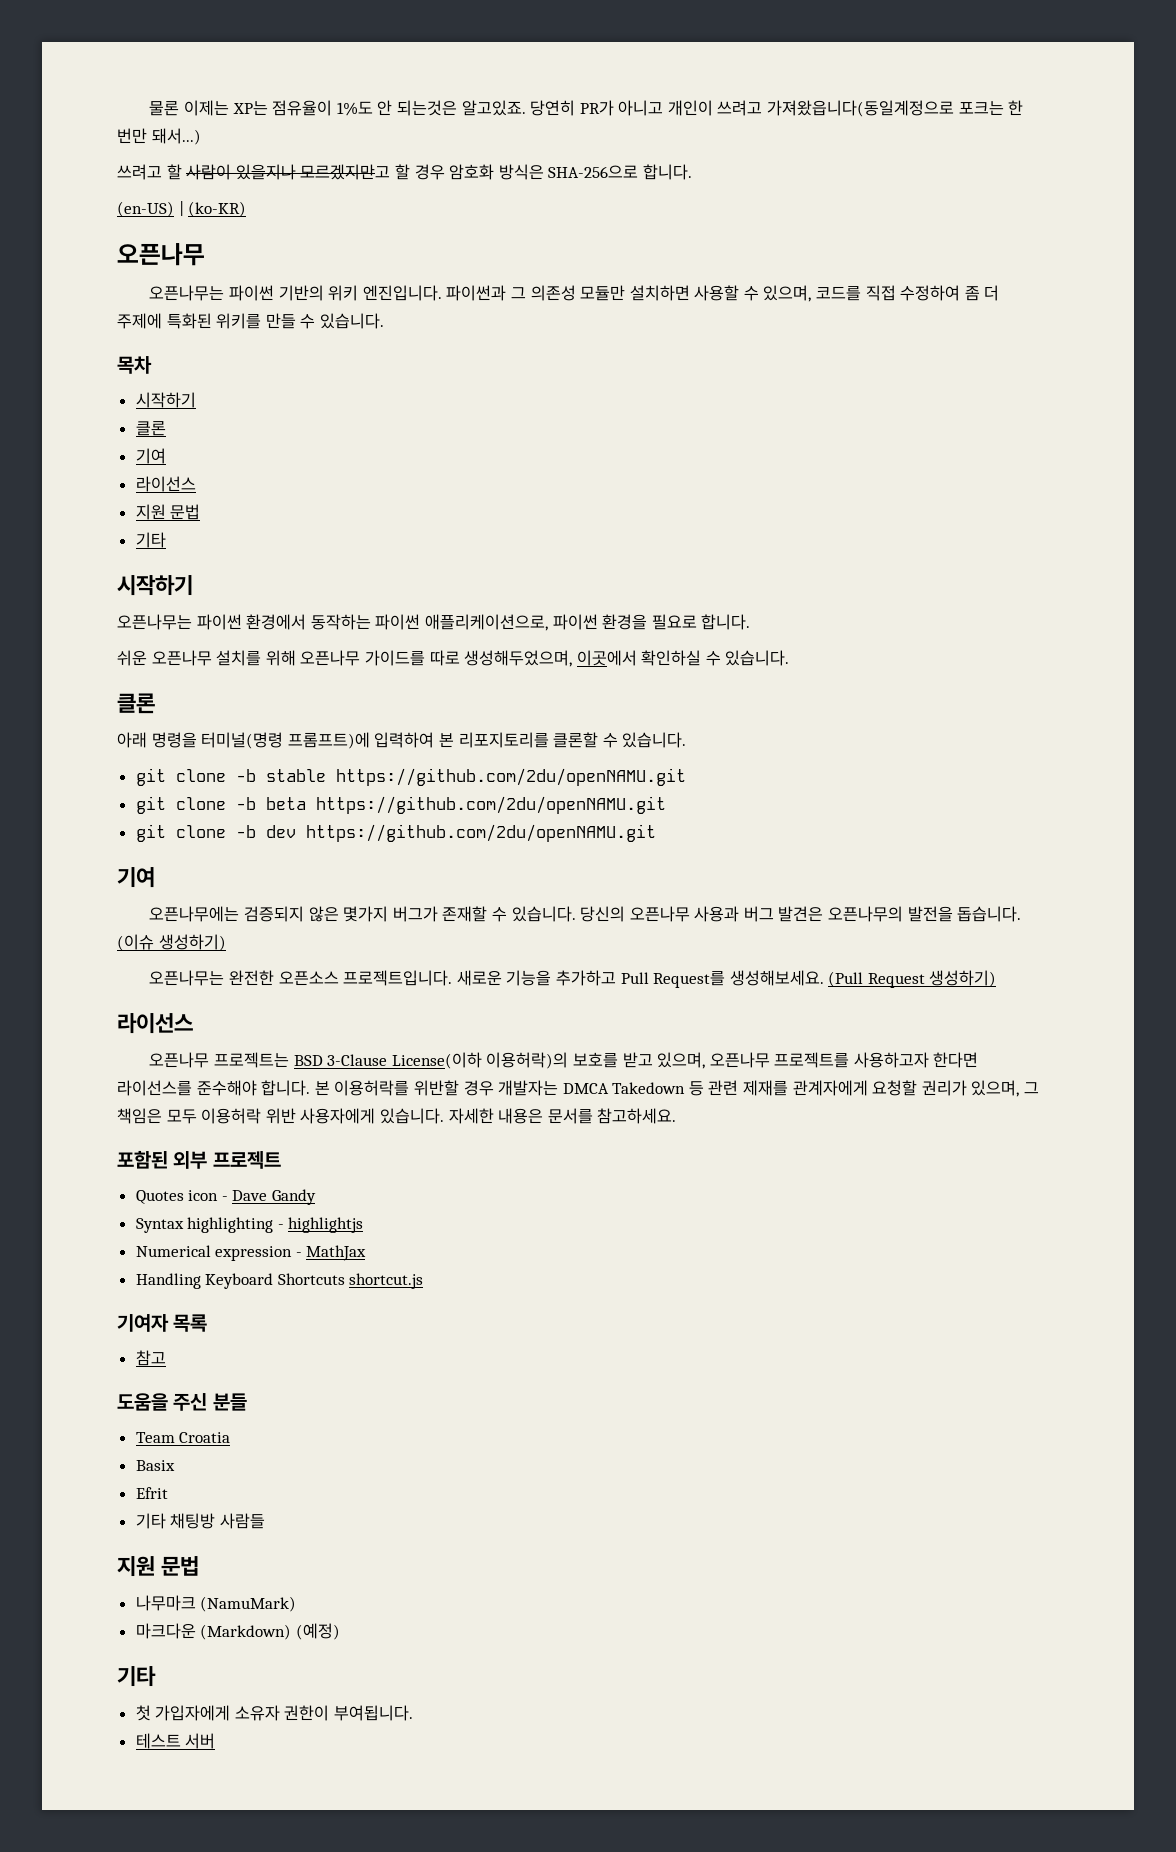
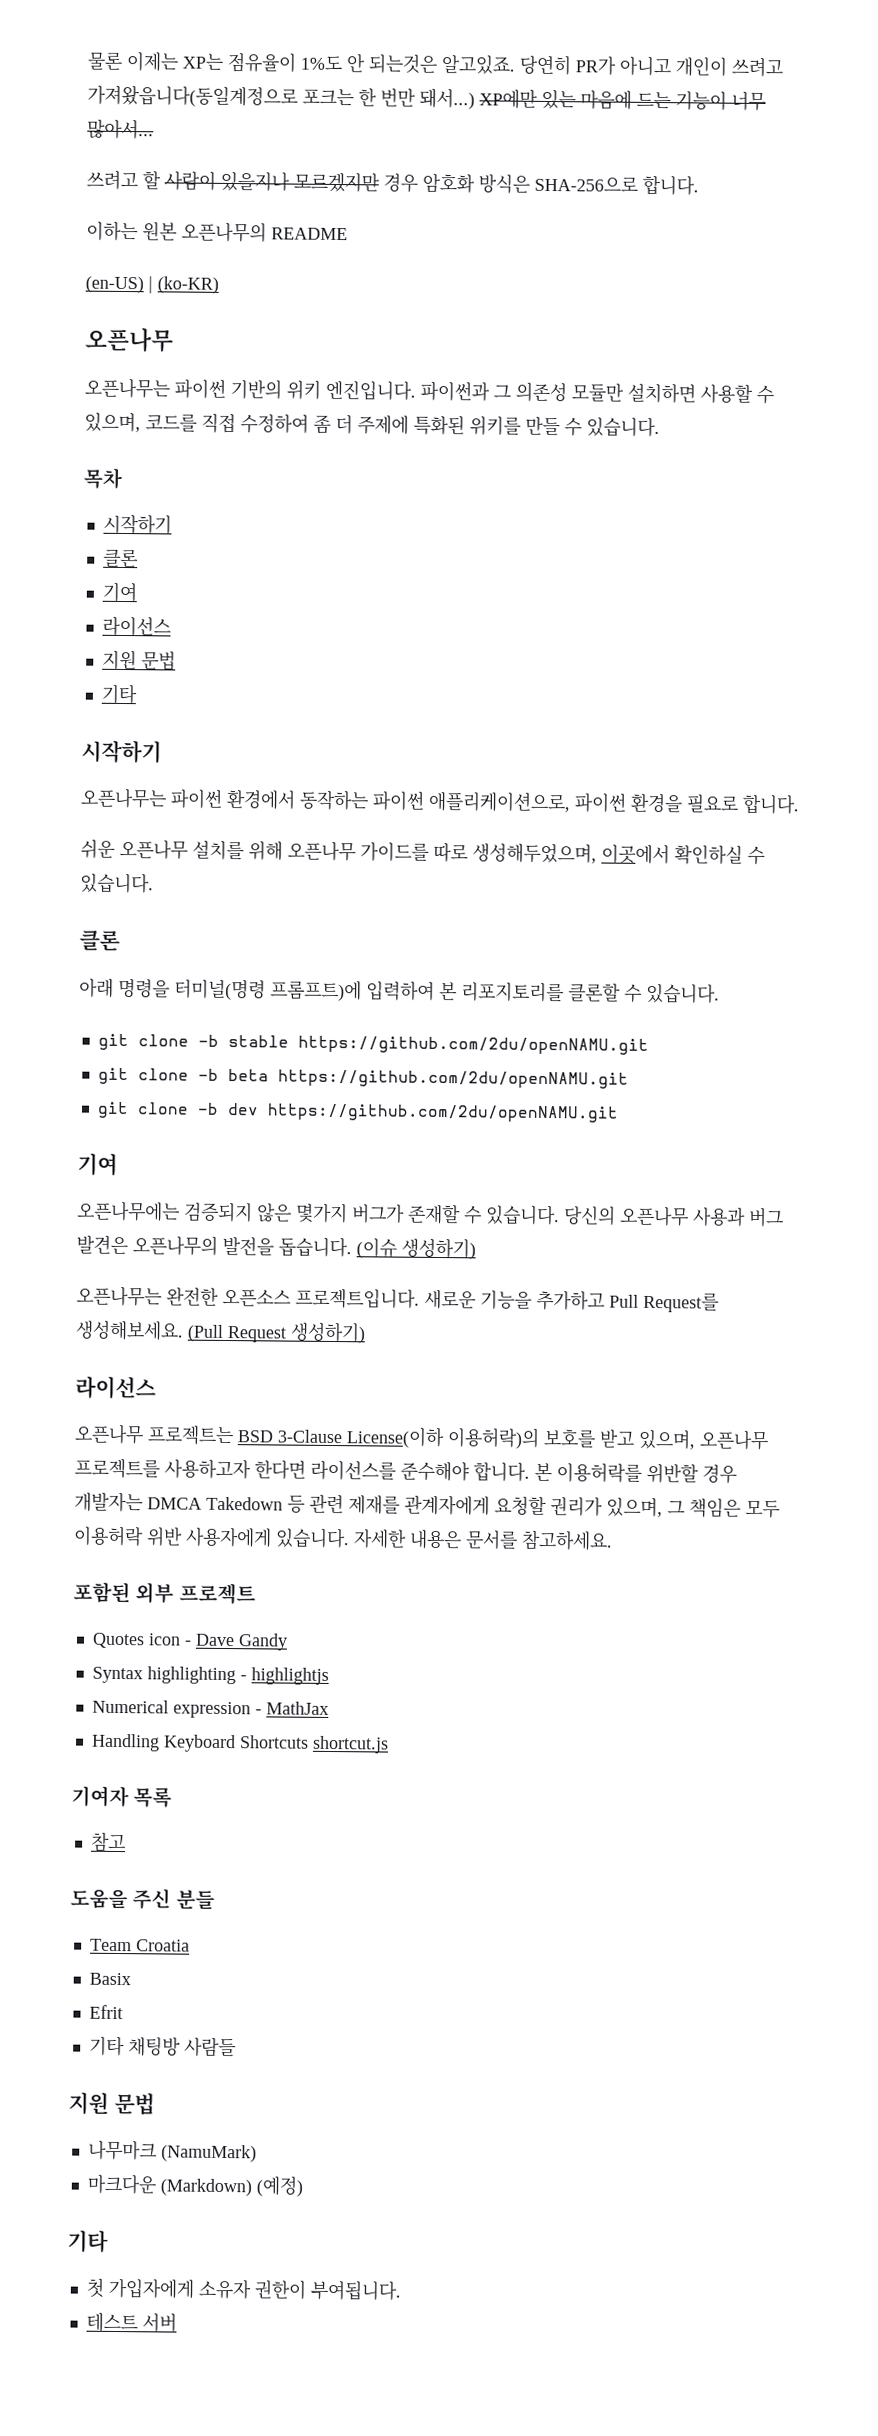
+ XP에만 있는 마음에 드는 기능이 너무 많아서...
- 쓰려고 할 사람이 있을지나 모르겠지만고 할 경우 암호화 방식은 SHA-256으로 합니다.
+ 쓰려고 할 사람이 있을지나 모르겠지만 경우 암호화 방식은 SHA-256으로 합니다.
+ 이하는 원본 오픈나무의 README

